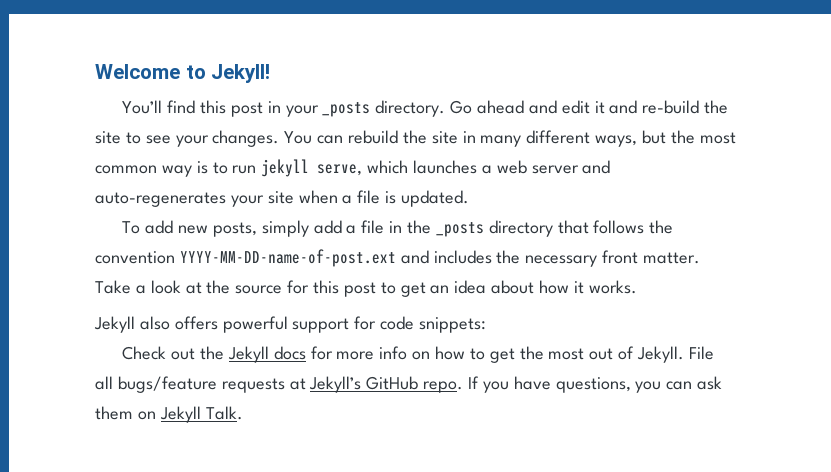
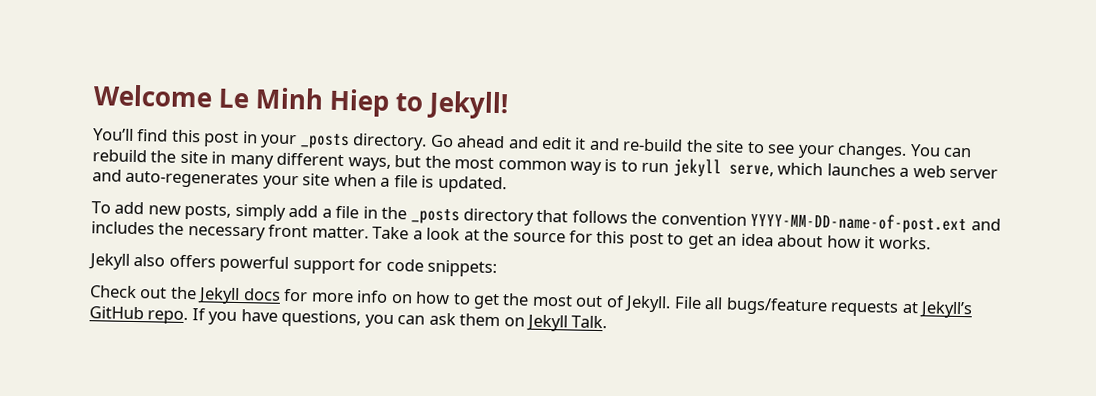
- Welcome to Jekyll!
+ Welcome Le Minh Hiep to Jekyll!

